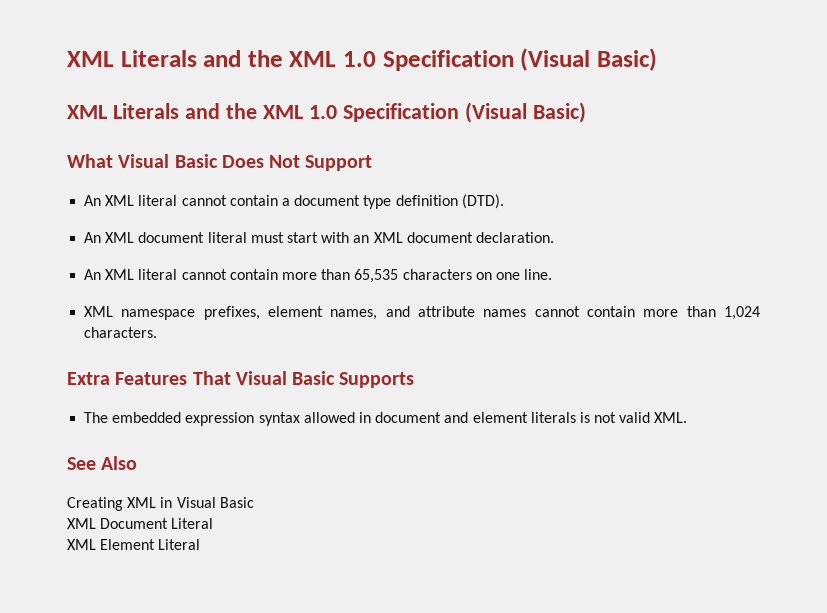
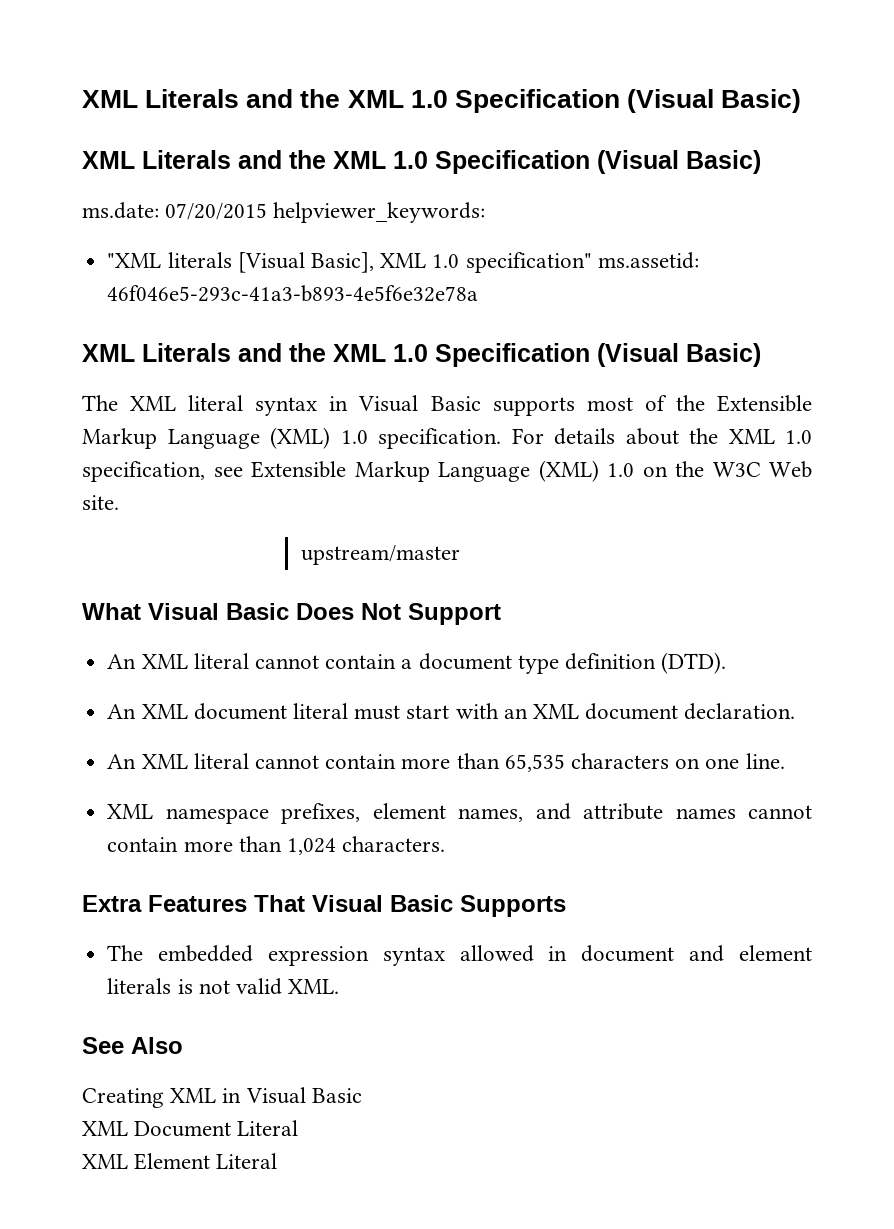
+ ms.date: 07/20/2015 helpviewer_keywords:
+ "XML literals [Visual Basic], XML 1.0 specification" ms.assetid: 46f046e5-293c-41a3-b893-4e5f6e32e78a
+ XML Literals and the XML 1.0 Specification (Visual Basic)
+ The XML literal syntax in Visual Basic supports most of the Extensible Markup Language (XML) 1.0 specification. For details about the XML 1.0 specification, see Extensible Markup Language (XML) 1.0 on the W3C Web site.
+ upstream/master

